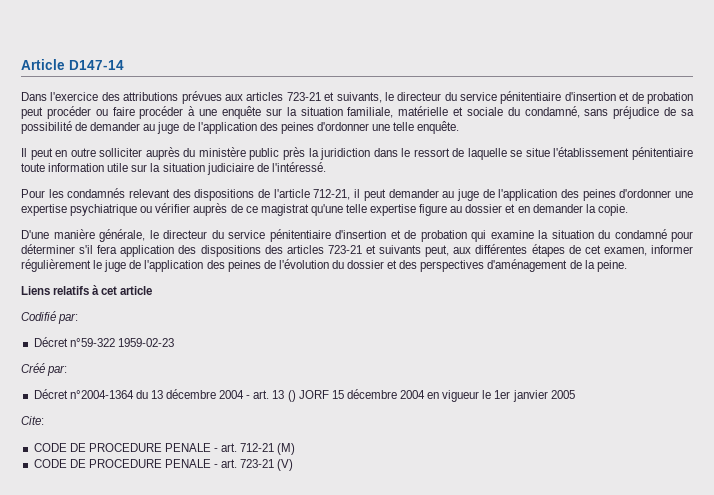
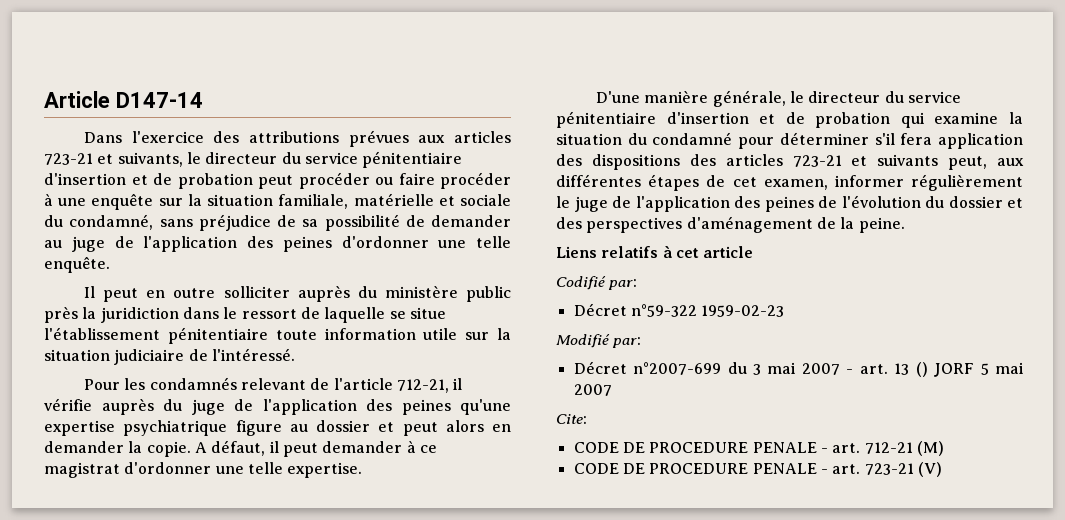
- Pour les condamnés relevant des dispositions de l'article 712-21, il peut demander au juge de l'application des peines d'ordonner une expertise psychiatrique ou vérifier auprès de ce magistrat qu'une telle expertise figure au dossier et en demander la copie.
+ Pour les condamnés relevant de l'article 712-21, il vérifie auprès du juge de l'application des peines qu'une expertise psychiatrique figure au dossier et peut alors en demander la copie. A défaut, il peut demander à ce magistrat d'ordonner une telle expertise.
- Créé par:
- Décret n°2004-1364 du 13 décembre 2004 - art. 13 () JORF 15 décembre 2004 en vigueur le 1er janvier 2005
+ Modifié par:
+ Décret n°2007-699 du 3 mai 2007 - art. 13 () JORF 5 mai 2007

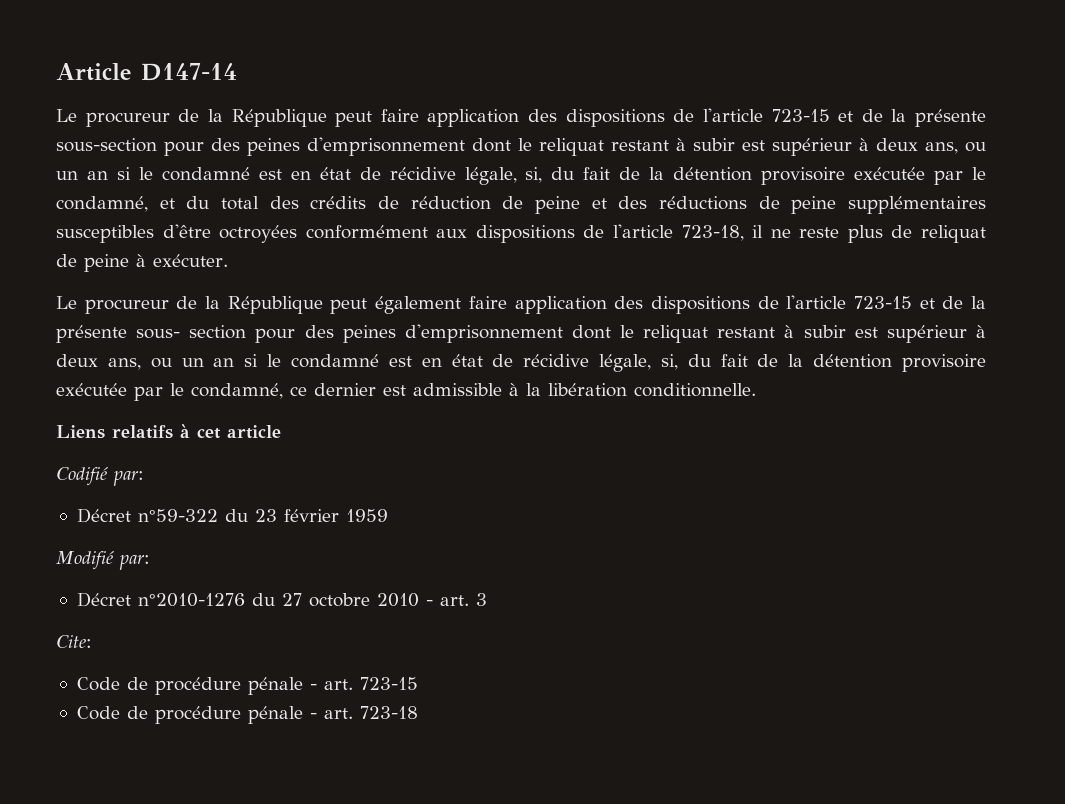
- Dans l'exercice des attributions prévues aux articles 723-21 et suivants, le directeur du service pénitentiaire d'insertion et de probation peut procéder ou faire procéder à une enquête sur la situation familiale, matérielle et sociale du condamné, sans préjudice de sa possibilité de demander au juge de l'application des peines d'ordonner une telle enquête.
- Il peut en outre solliciter auprès du ministère public près la juridiction dans le ressort de laquelle se situe l'établissement pénitentiaire toute information utile sur la situation judiciaire de l'intéressé.
- Pour les condamnés relevant de l'article 712-21, il vérifie auprès du juge de l'application des peines qu'une expertise psychiatrique figure au dossier et peut alors en demander la copie. A défaut, il peut demander à ce magistrat d'ordonner une telle expertise.
- D'une manière générale, le directeur du service pénitentiaire d'insertion et de probation qui examine la situation du condamné pour déterminer s'il fera application des dispositions des articles 723-21 et suivants peut, aux différentes étapes de cet examen, informer régulièrement le juge de l'application des peines de l'évolution du dossier et des perspectives d'aménagement de la peine.
+ Le procureur de la République peut faire application des dispositions de l'article 723-15 et de la présente sous-section pour des peines d'emprisonnement dont le reliquat restant à subir est supérieur à deux ans, ou un an si le condamné est en état de récidive légale, si, du fait de la détention provisoire exécutée par le condamné, et du total des crédits de réduction de peine et des réductions de peine supplémentaires susceptibles d'être octroyées conformément aux dispositions de l'article 723-18, il ne reste plus de reliquat de peine à exécuter.
+ Le procureur de la République peut également faire application des dispositions de l'article 723-15 et de la présente sous- section pour des peines d'emprisonnement dont le reliquat restant à subir est supérieur à deux ans, ou un an si le condamné est en état de récidive légale, si, du fait de la détention provisoire exécutée par le condamné, ce dernier est admissible à la libération conditionnelle.
- Décret n°59-322 1959-02-23
+ Décret n°59-322 du 23 février 1959
- Décret n°2007-699 du 3 mai 2007 - art. 13 () JORF 5 mai 2007
+ Décret n°2010-1276 du 27 octobre 2010 - art. 3
  Cite:
- CODE DE PROCEDURE PENALE - art. 712-21 (M)
- CODE DE PROCEDURE PENALE - art. 723-21 (V)
+ Code de procédure pénale - art. 723-15
+ Code de procédure pénale - art. 723-18

